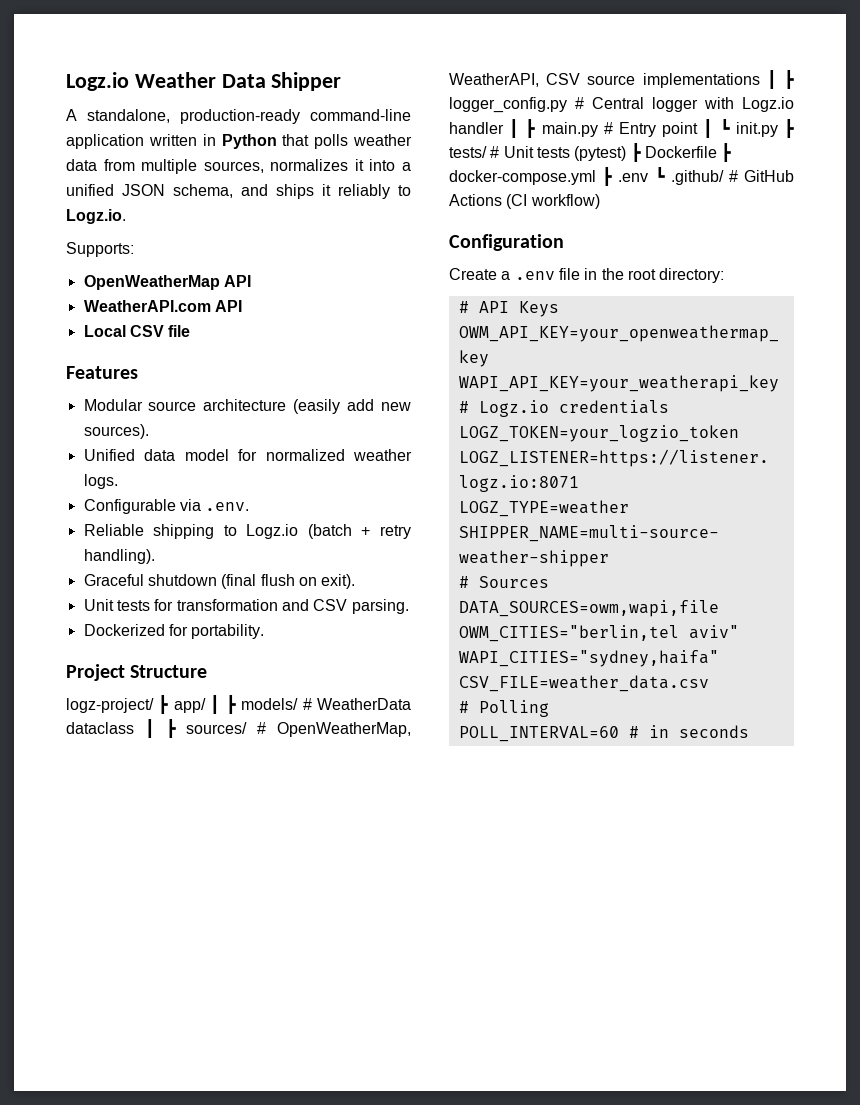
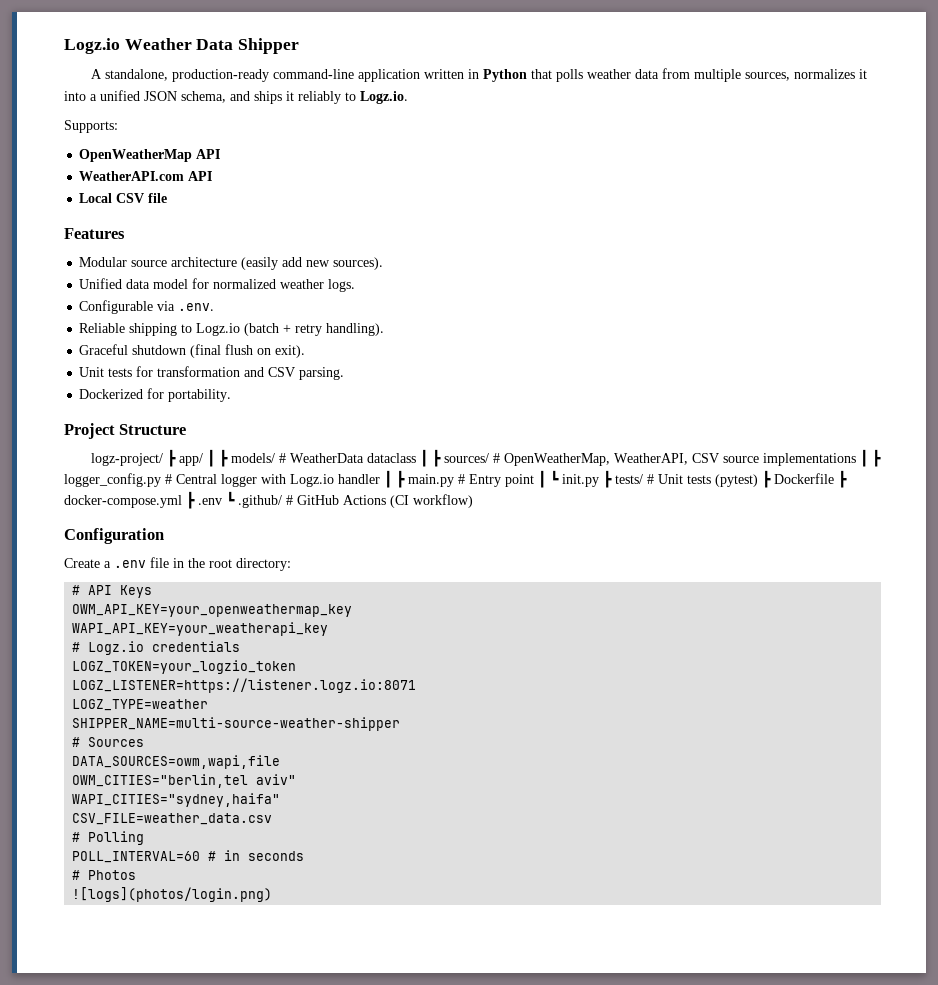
+ # Photos
+ ![logs](photos/login.png)

